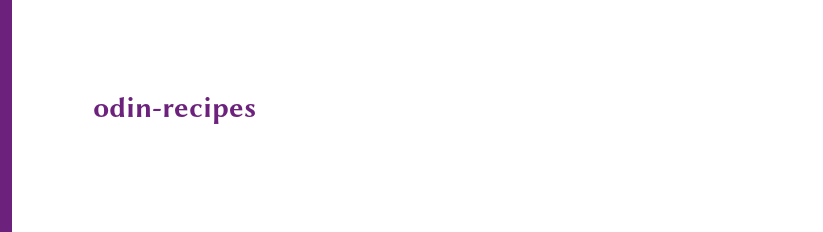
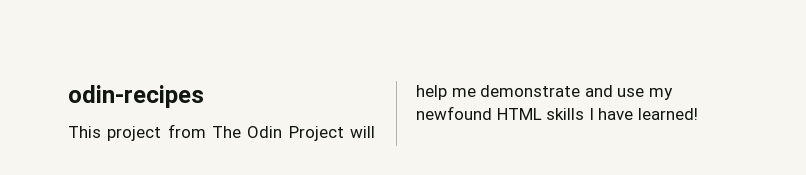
+ This project from The Odin Project will help me demonstrate and use my newfound HTML skills I have learned!

